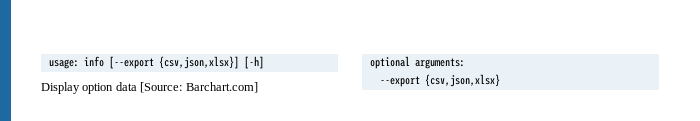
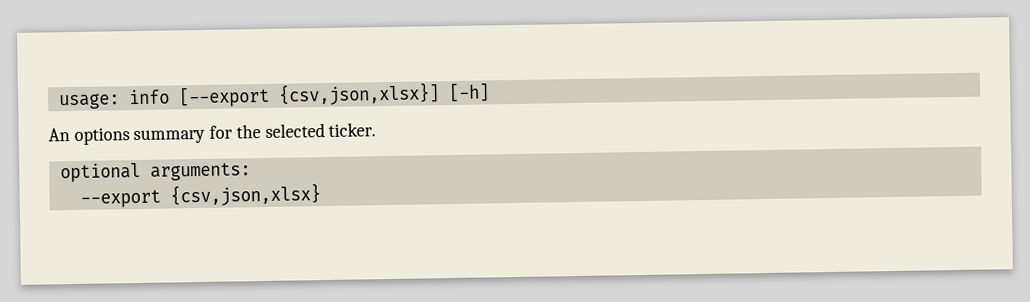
- Display option data [Source: Barchart.com]
+ An options summary for the selected ticker.

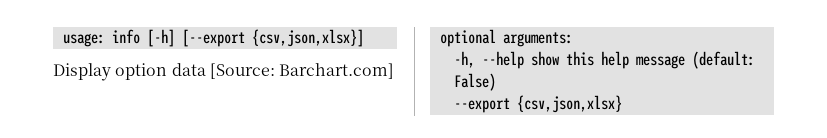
- usage: info [--export {csv,json,xlsx}] [-h]
- An options summary for the selected ticker.
+ usage: info [-h] [--export {csv,json,xlsx}]
+ Display option data [Source: Barchart.com]
  optional arguments:
+ -h, --help show this help message (default: False)

